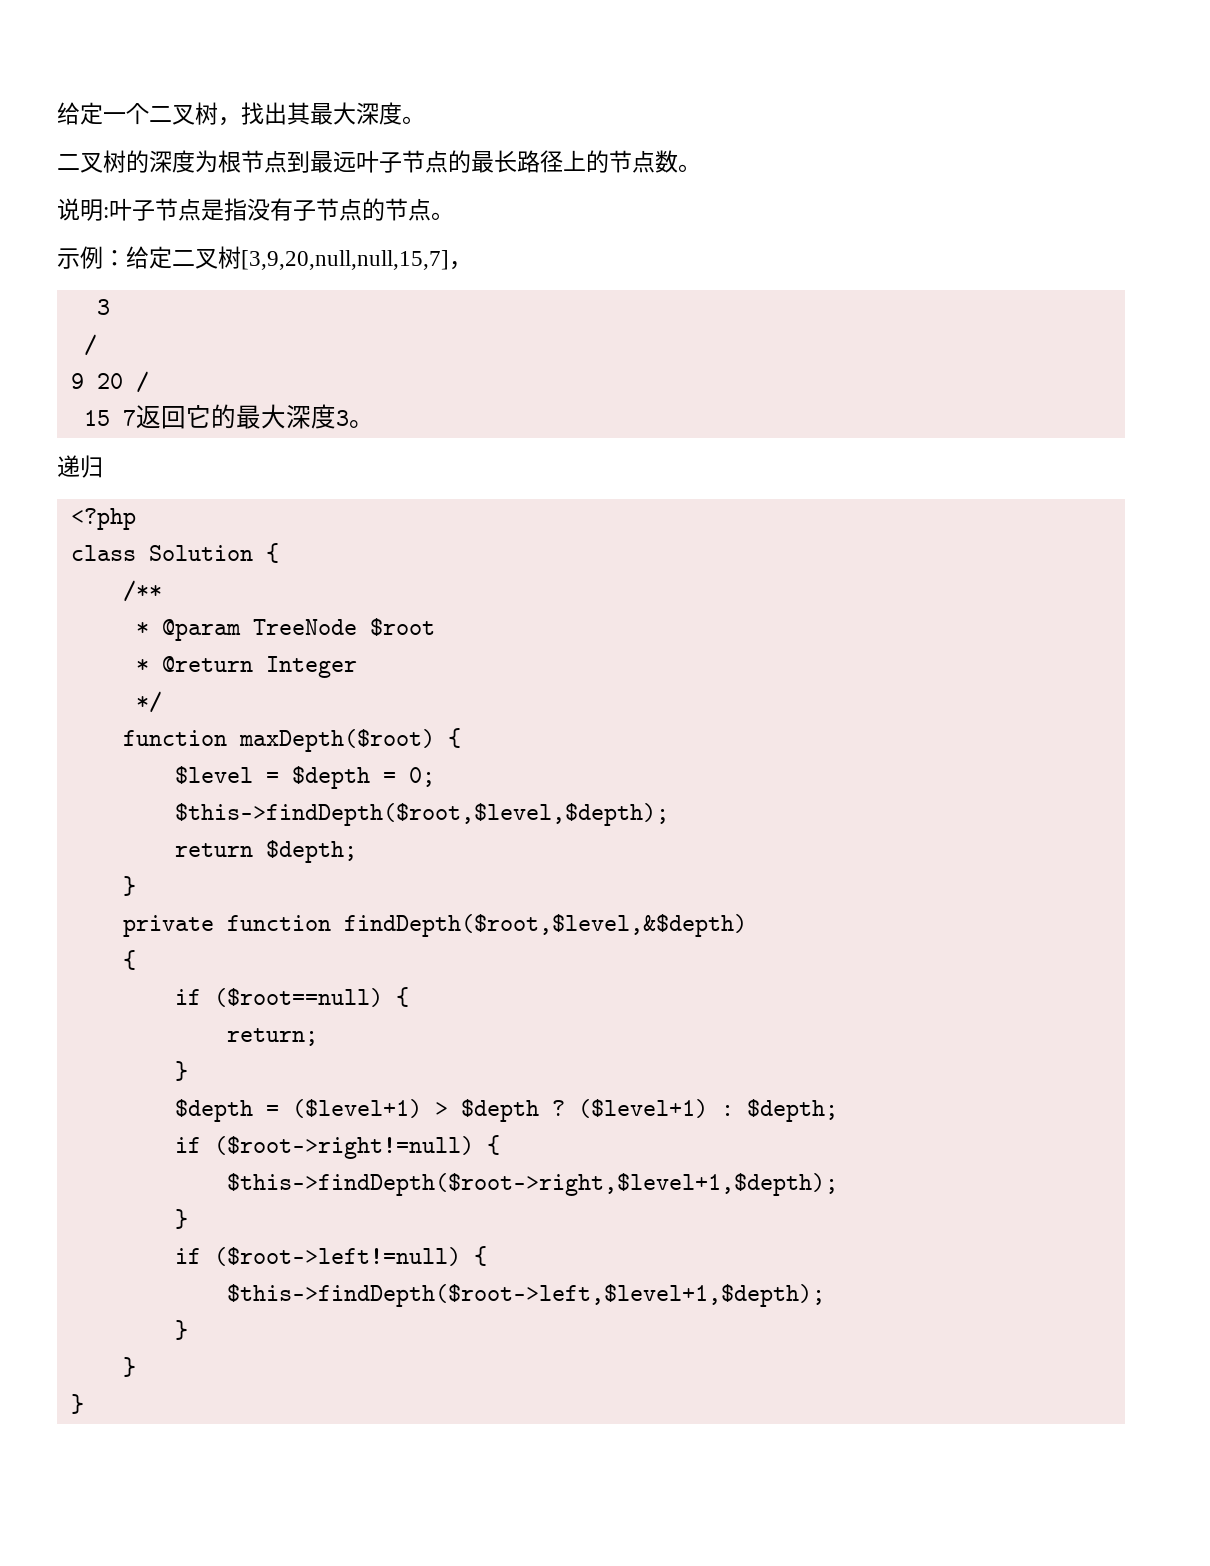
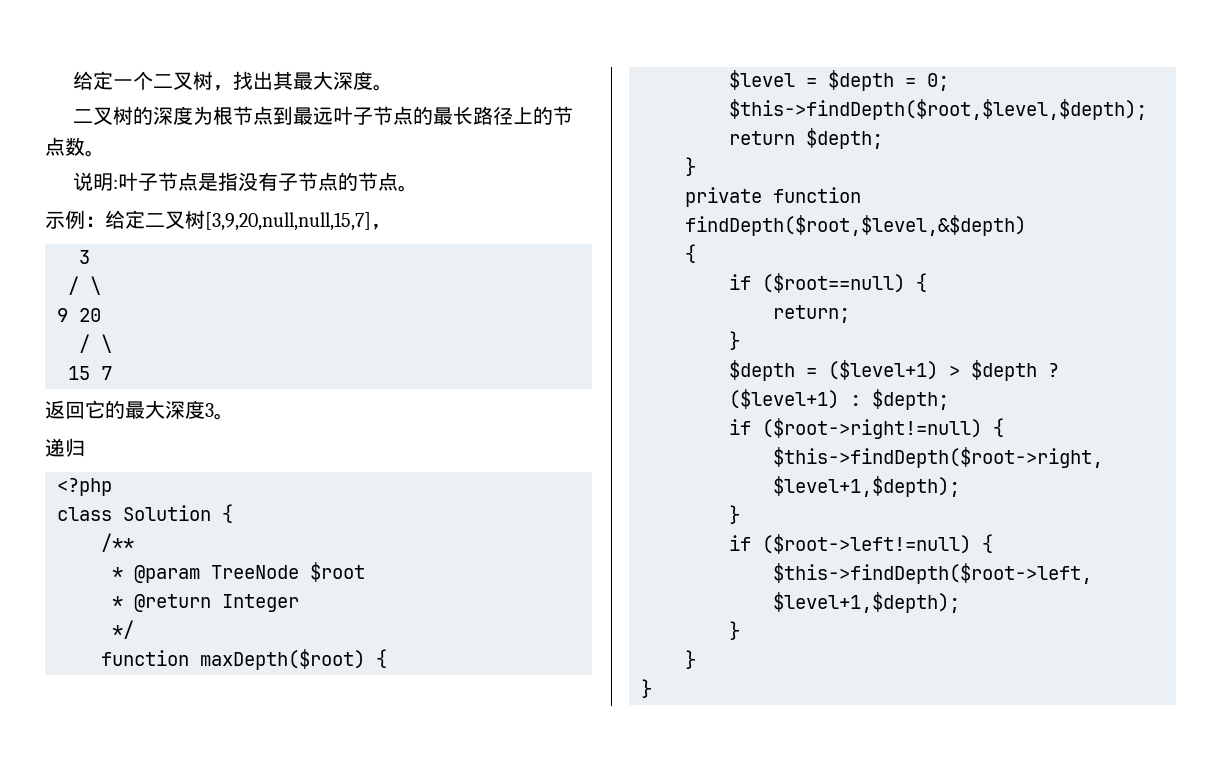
  示例：给定二叉树[3,9,20,null,null,15,7]，
  3
- /
+ / \
- 9 20 /
+ 9 20
+ / \
- 15 7返回它的最大深度3。
+ 15 7
+ 返回它的最大深度3。

